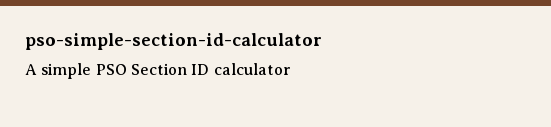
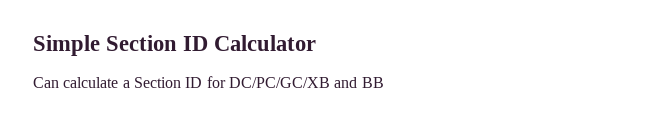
- pso-simple-section-id-calculator
- A simple PSO Section ID calculator
+ Simple Section ID Calculator
+ Can calculate a Section ID for DC/PC/GC/XB and BB

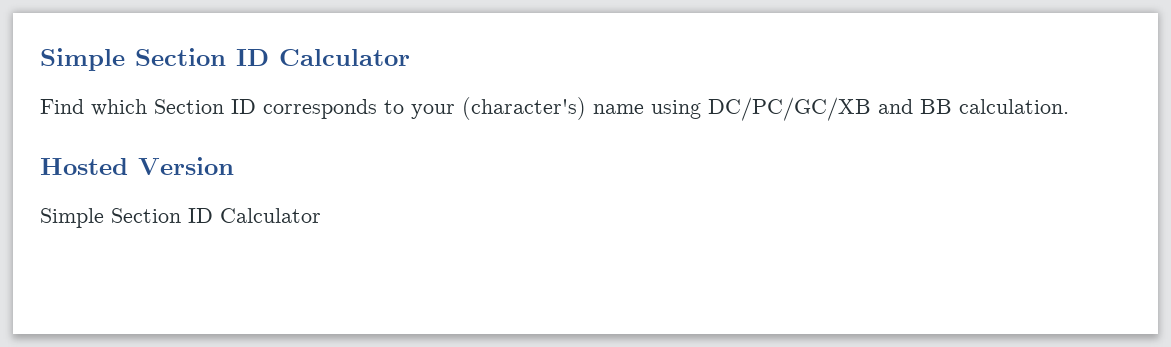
- Can calculate a Section ID for DC/PC/GC/XB and BB
+ Find which Section ID corresponds to your (character's) name using DC/PC/GC/XB and BB calculation.
+ Hosted Version
+ Simple Section ID Calculator

